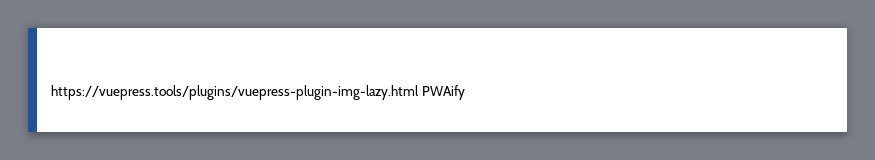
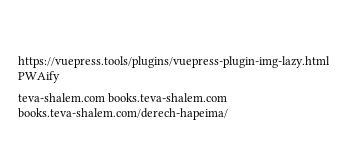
+ teva-shalem.com books.teva-shalem.com books.teva-shalem.com/derech-hapeima/

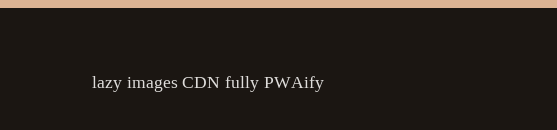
- https://vuepress.tools/plugins/vuepress-plugin-img-lazy.html PWAify
- teva-shalem.com books.teva-shalem.com books.teva-shalem.com/derech-hapeima/
+ lazy images CDN fully PWAify

